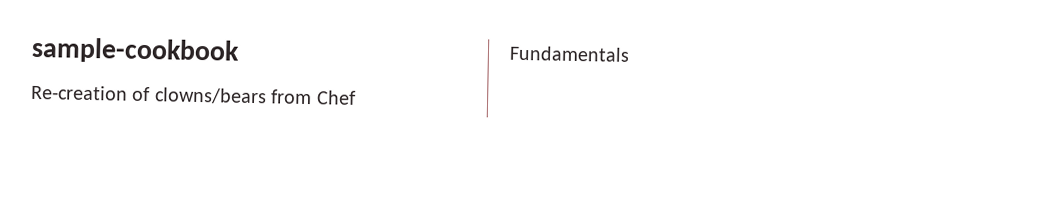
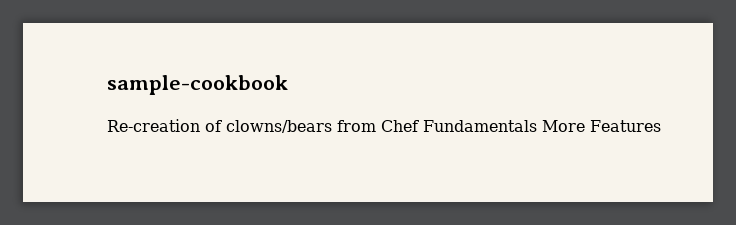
- Re-creation of clowns/bears from Chef Fundamentals
+ Re-creation of clowns/bears from Chef Fundamentals More Features

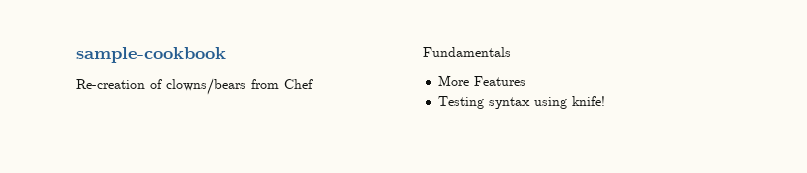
- Re-creation of clowns/bears from Chef Fundamentals More Features
+ Re-creation of clowns/bears from Chef Fundamentals
+ More Features
+ Testing syntax using knife!

